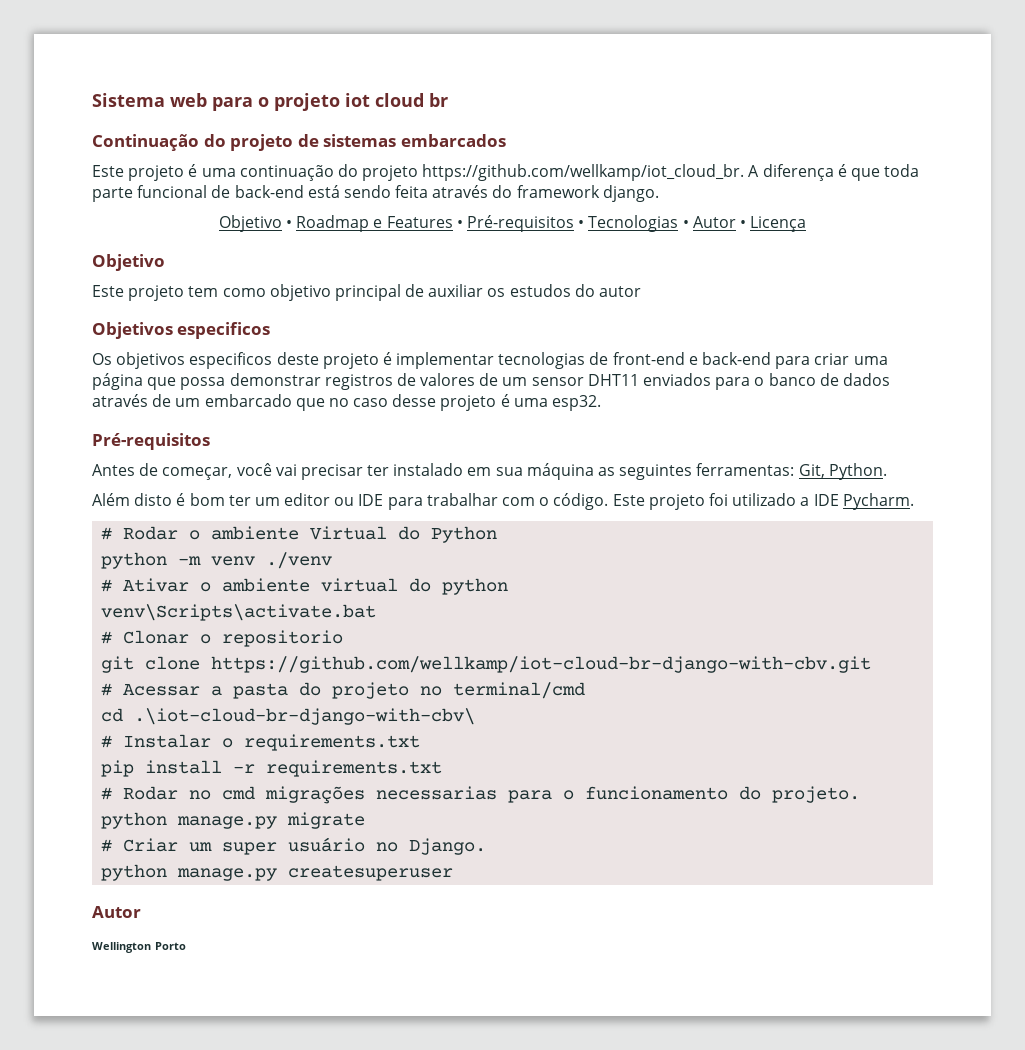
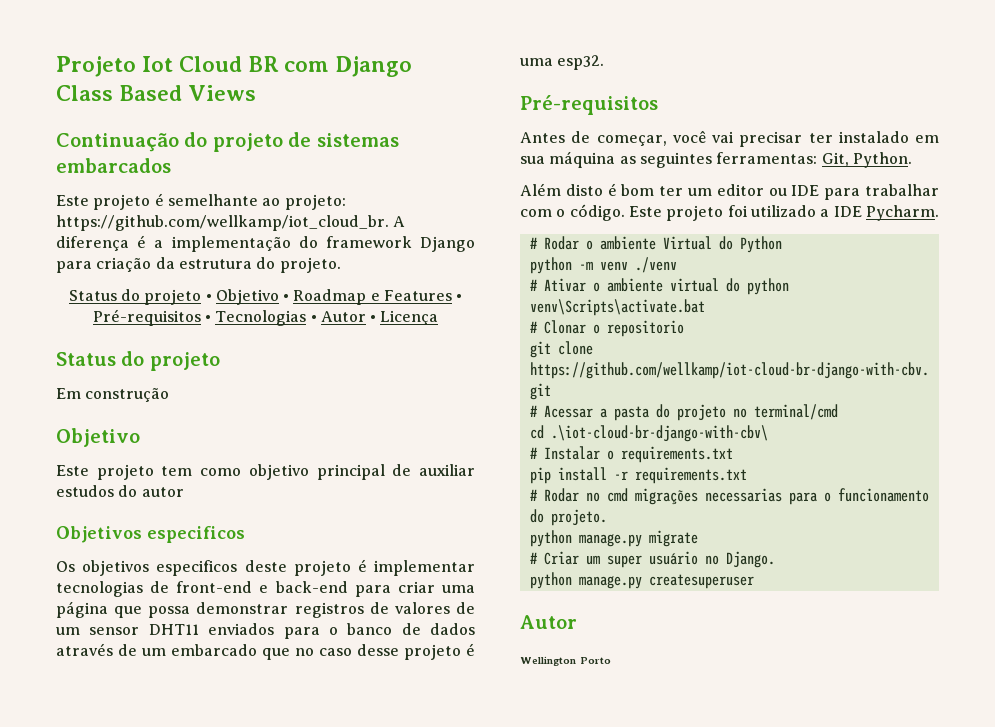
- Sistema web para o projeto iot cloud br
+ Projeto Iot Cloud BR com Django Class Based Views
- Este projeto é uma continuação do projeto https://github.com/wellkamp/iot_cloud_br. A diferença é que toda parte funcional de back-end está sendo feita através do framework django.
- Objetivo • Roadmap e Features • Pré-requisitos • Tecnologias • Autor • Licença
+ Este projeto é semelhante ao projeto: https://github.com/wellkamp/iot_cloud_br. A diferença é a implementação do framework Django para criação da estrutura do projeto.
+ Status do projeto • Objetivo • Roadmap e Features • Pré-requisitos • Tecnologias • Autor • Licença
+ Status do projeto
+ Em construção
- Este projeto tem como objetivo principal de auxiliar os estudos do autor
+ Este projeto tem como objetivo principal de auxiliar estudos do autor

